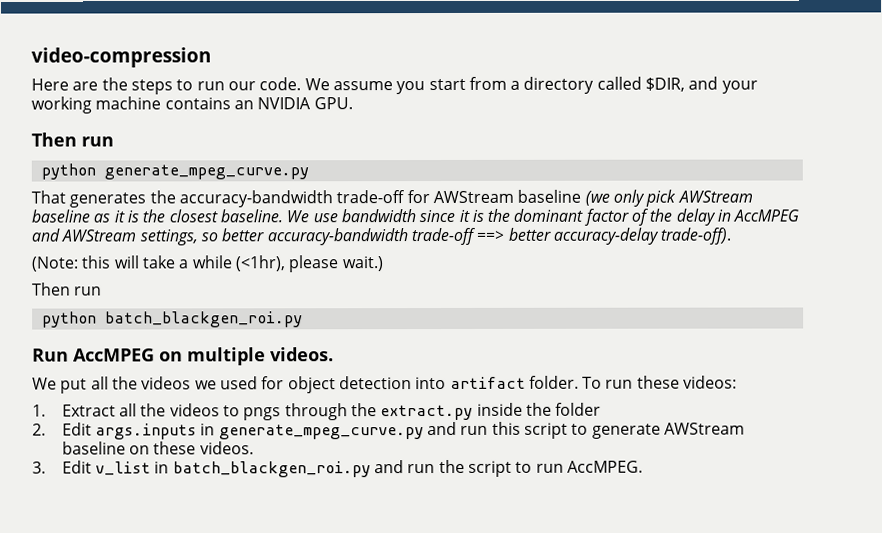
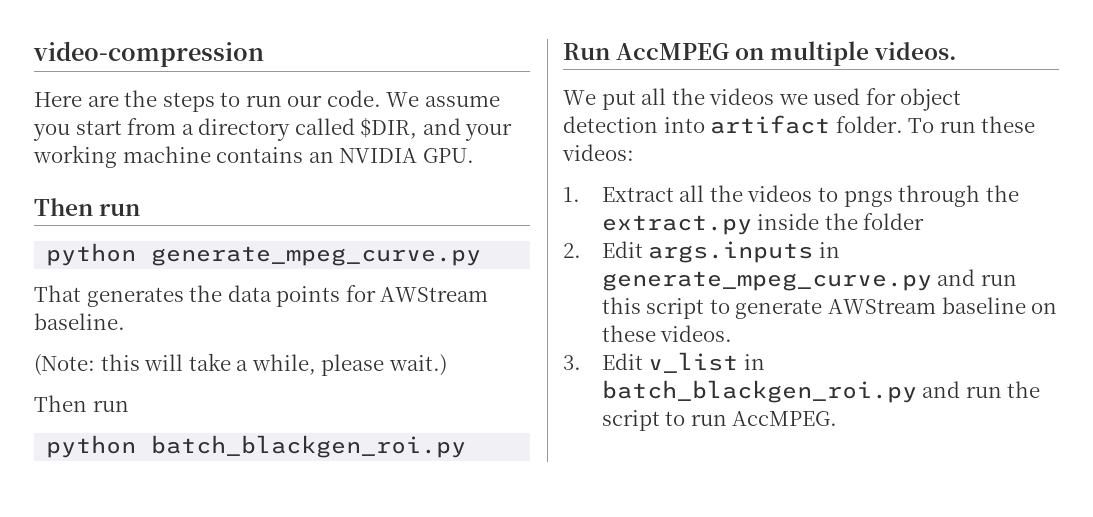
- That generates the accuracy-bandwidth trade-off for AWStream baseline (we only pick AWStream baseline as it is the closest baseline. We use bandwidth since it is the dominant factor of the delay in AccMPEG and AWStream settings, so better accuracy-bandwidth trade-off ==> better accuracy-delay trade-off).
+ That generates the data points for AWStream baseline.
- (Note: this will take a while (<1hr), please wait.)
+ (Note: this will take a while, please wait.)

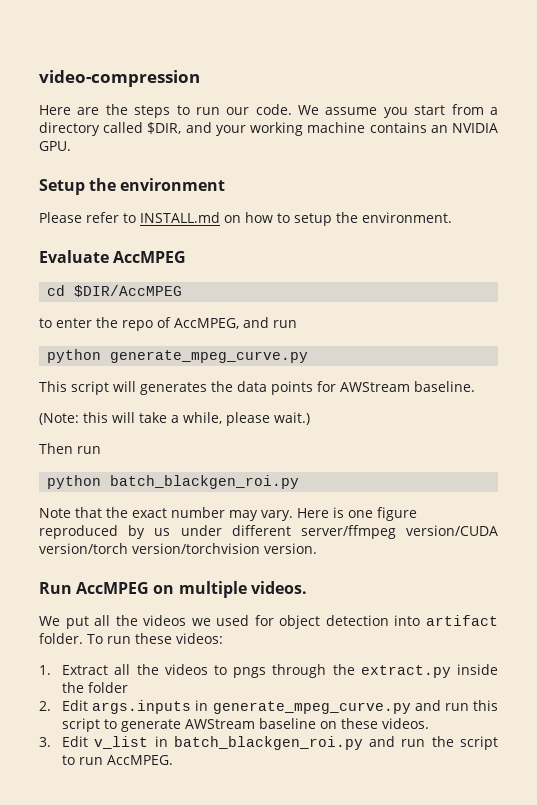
  We assume you start from a directory called $DIR, and your working machine contains an NVIDIA GPU.
- Then run
+ Setup the environment
+ Please refer to INSTALL.md on how to setup the environment.
+ Evaluate AccMPEG
+ cd $DIR/AccMPEG
+ to enter the repo of AccMPEG, and run
- That generates the data points for AWStream baseline.
+ This script will generates the data points for AWStream baseline.
+ Note that the exact number may vary. Here is one figure reproduced by us under different server/ffmpeg version/CUDA version/torch version/torchvision version.

